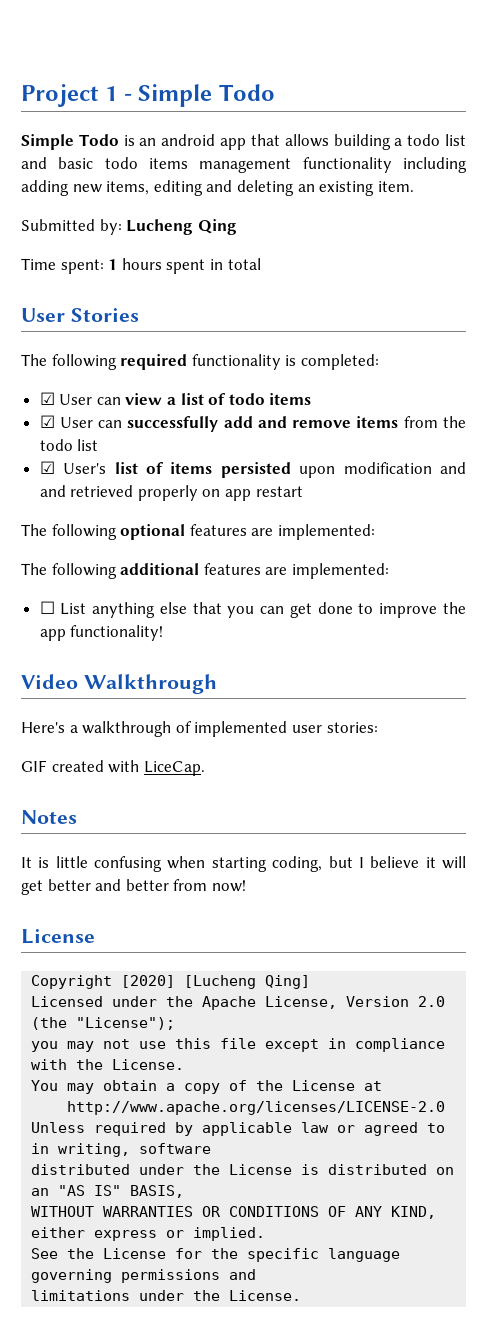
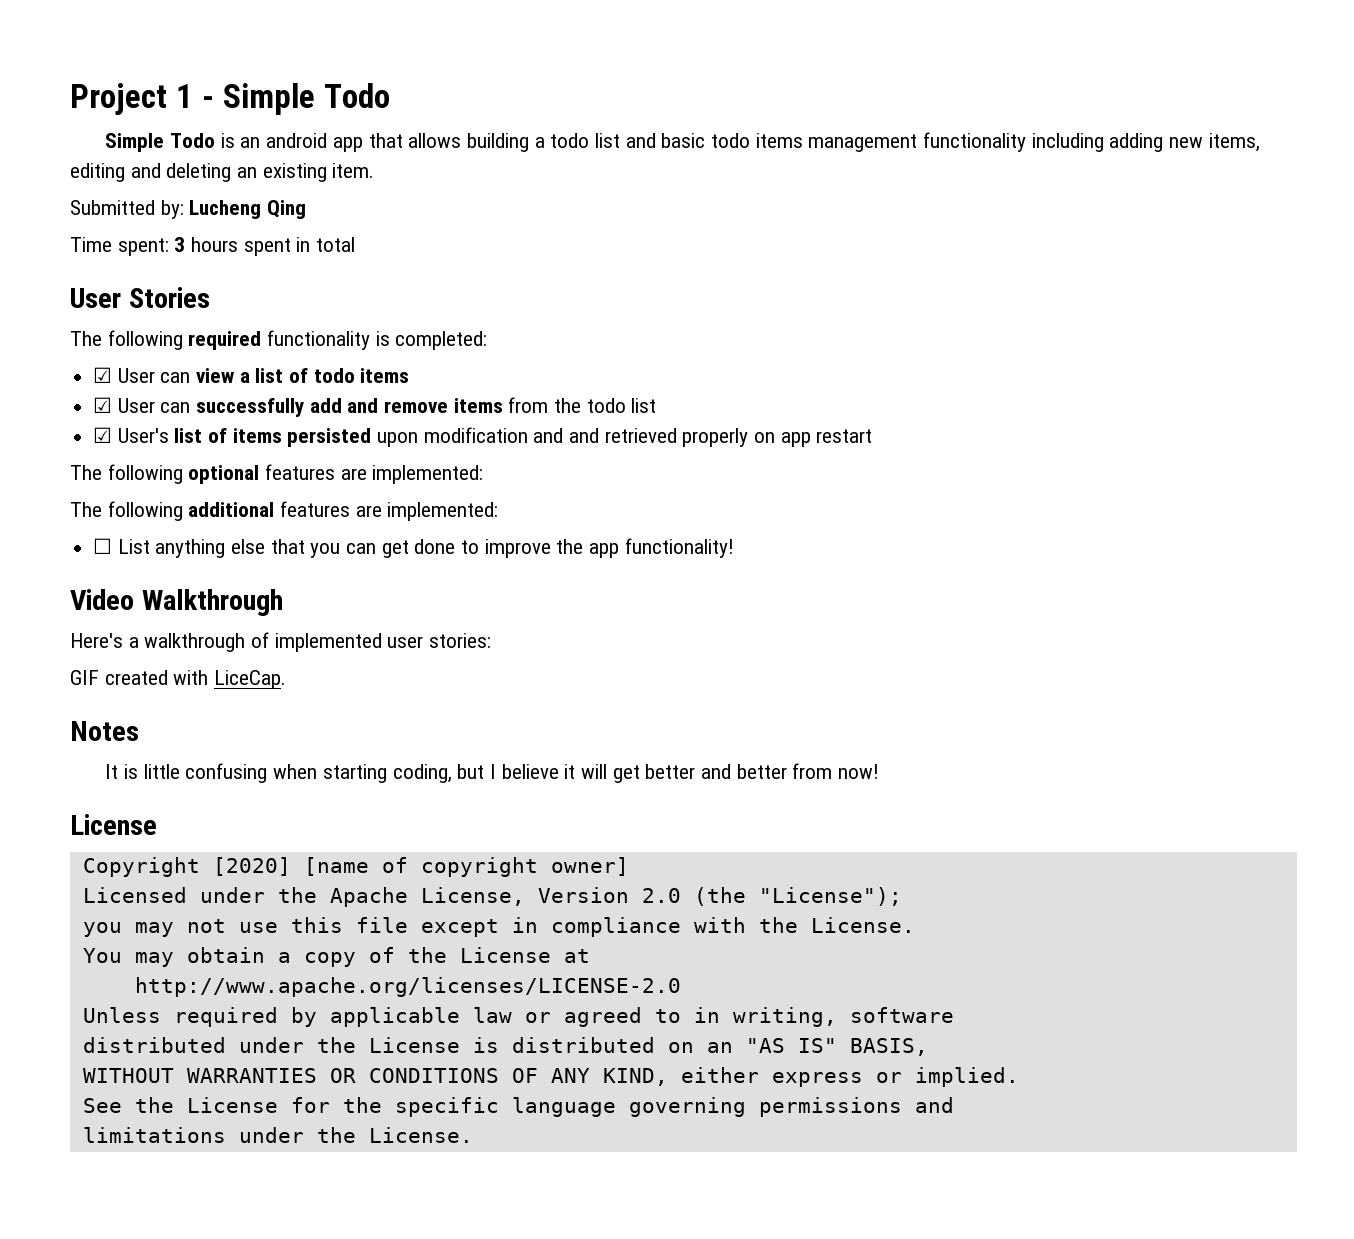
- Time spent: 1 hours spent in total
+ Time spent: 3 hours spent in total
- Copyright [2020] [Lucheng Qing]
+ Copyright [2020] [name of copyright owner]

